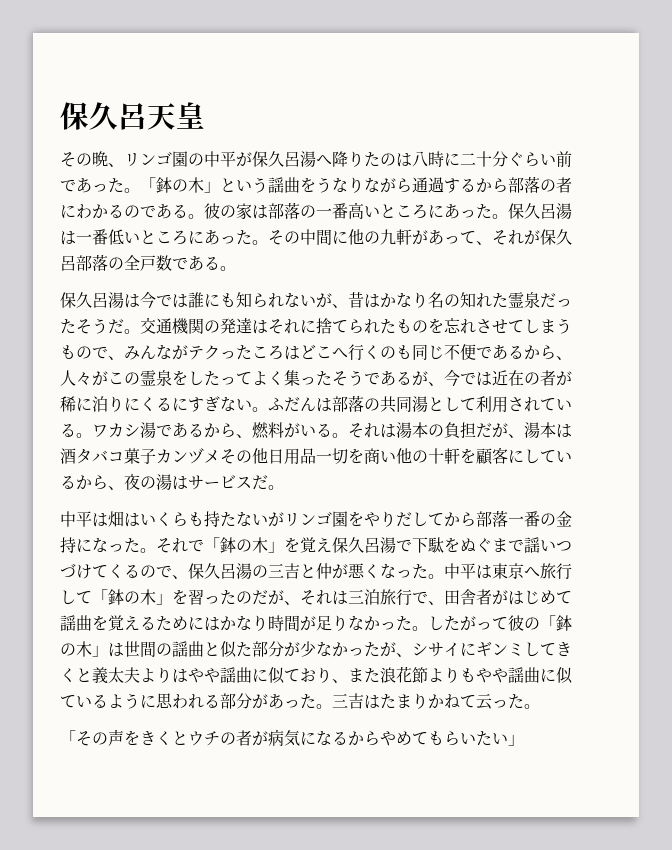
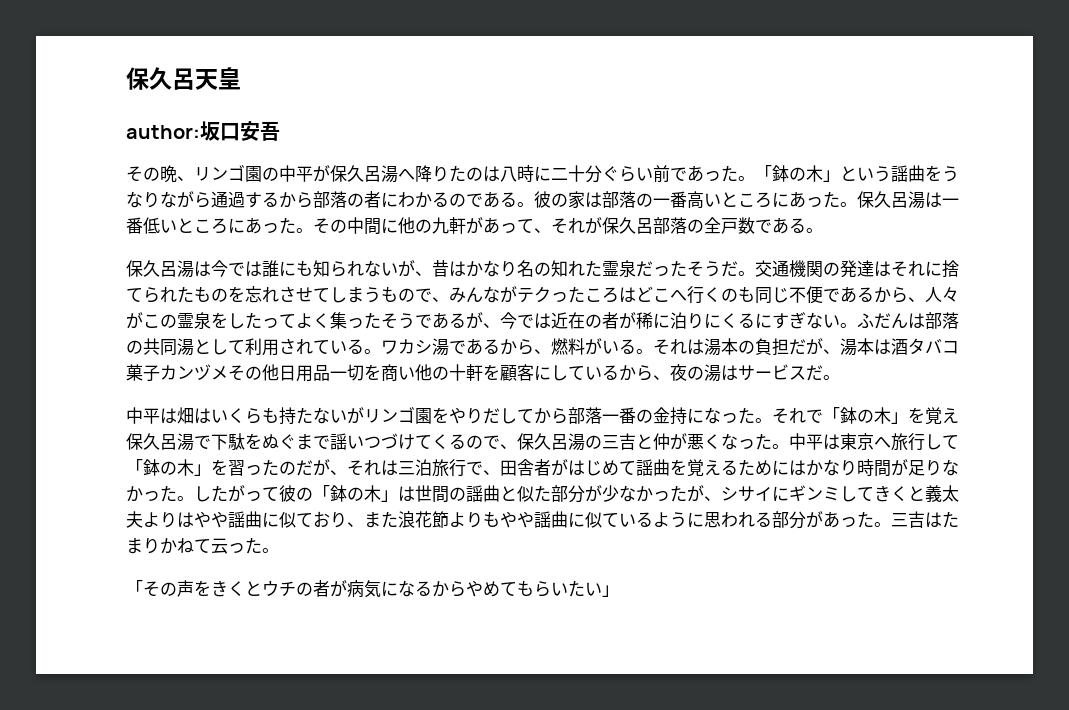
+ author:坂口安吾

